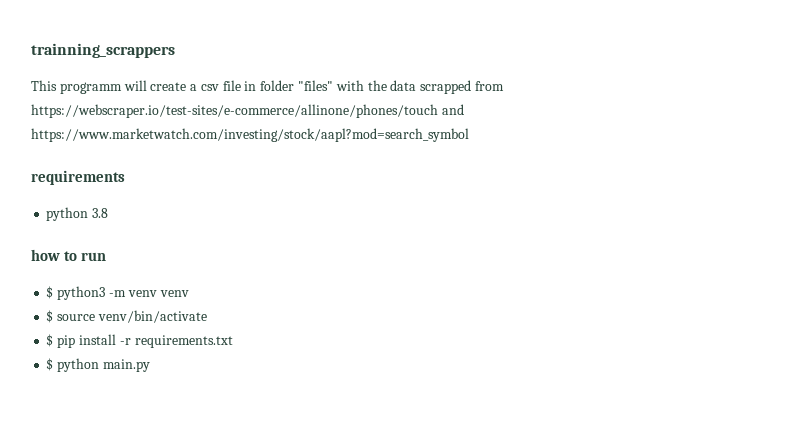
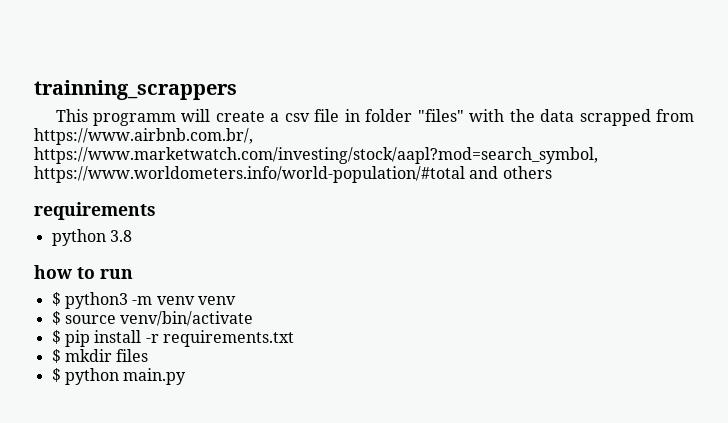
- This programm will create a csv file in folder "files" with the data scrapped from https://webscraper.io/test-sites/e-commerce/allinone/phones/touch and https://www.marketwatch.com/investing/stock/aapl?mod=search_symbol
+ This programm will create a csv file in folder "files" with the data scrapped from https://www.airbnb.com.br/, https://www.marketwatch.com/investing/stock/aapl?mod=search_symbol, https://www.worldometers.info/world-population/#total and others
+ $ mkdir files

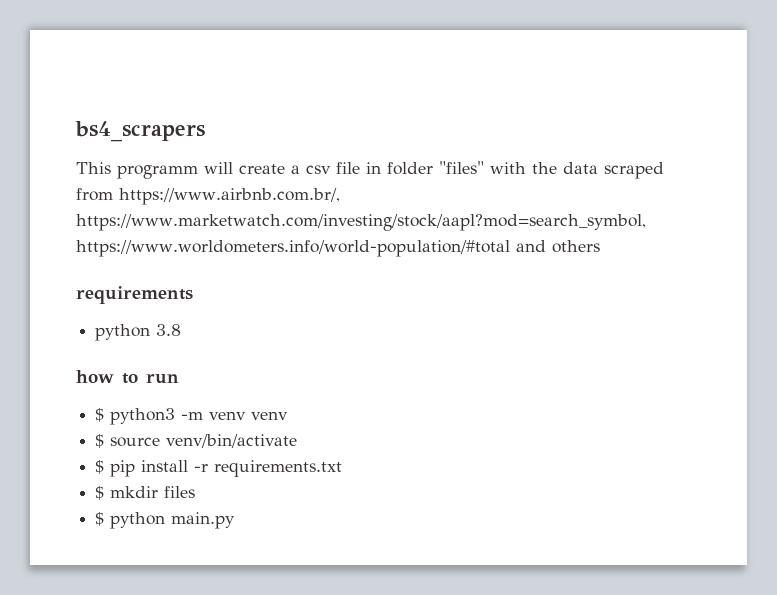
- trainning_scrappers
+ bs4_scrapers
- This programm will create a csv file in folder "files" with the data scrapped from https://www.airbnb.com.br/, https://www.marketwatch.com/investing/stock/aapl?mod=search_symbol, https://www.worldometers.info/world-population/#total and others
+ This programm will create a csv file in folder "files" with the data scraped from https://www.airbnb.com.br/, https://www.marketwatch.com/investing/stock/aapl?mod=search_symbol, https://www.worldometers.info/world-population/#total and others

